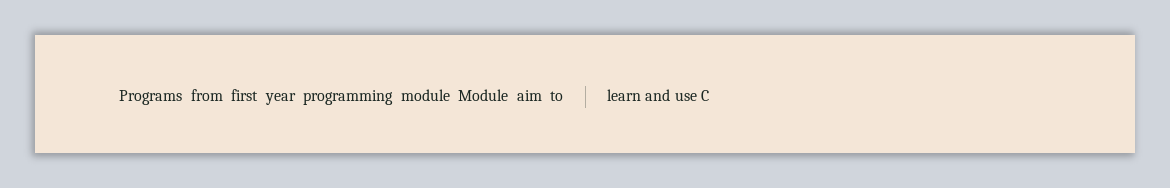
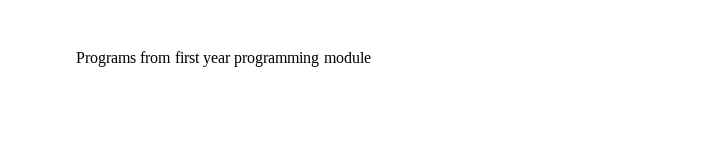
- Programs from first year programming module Module aim to learn and use C
+ Programs from first year programming module

